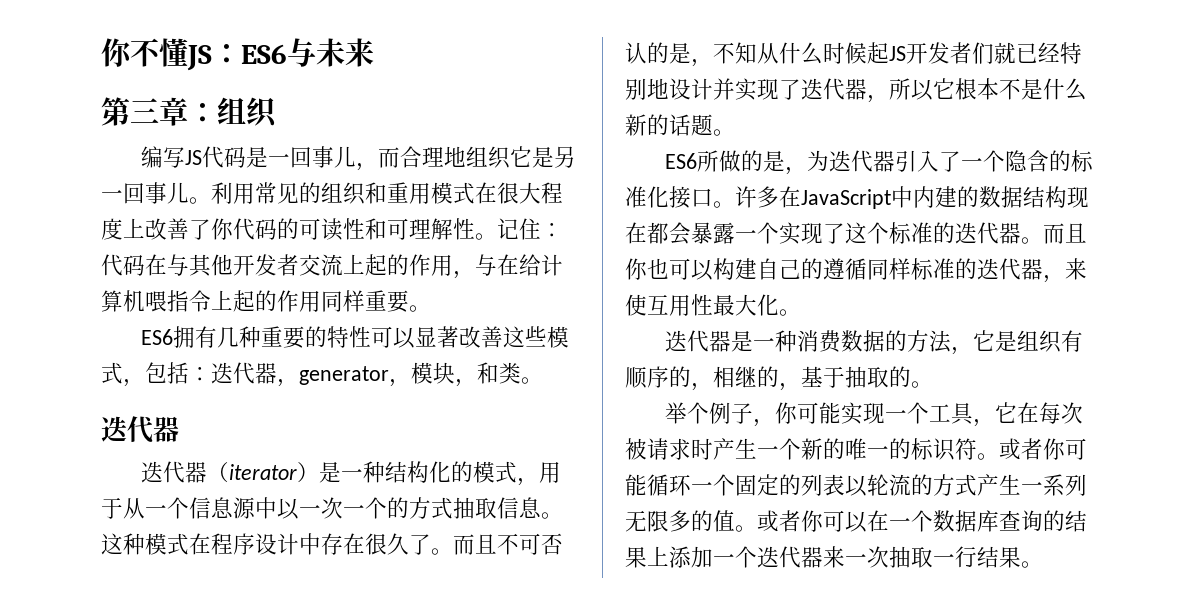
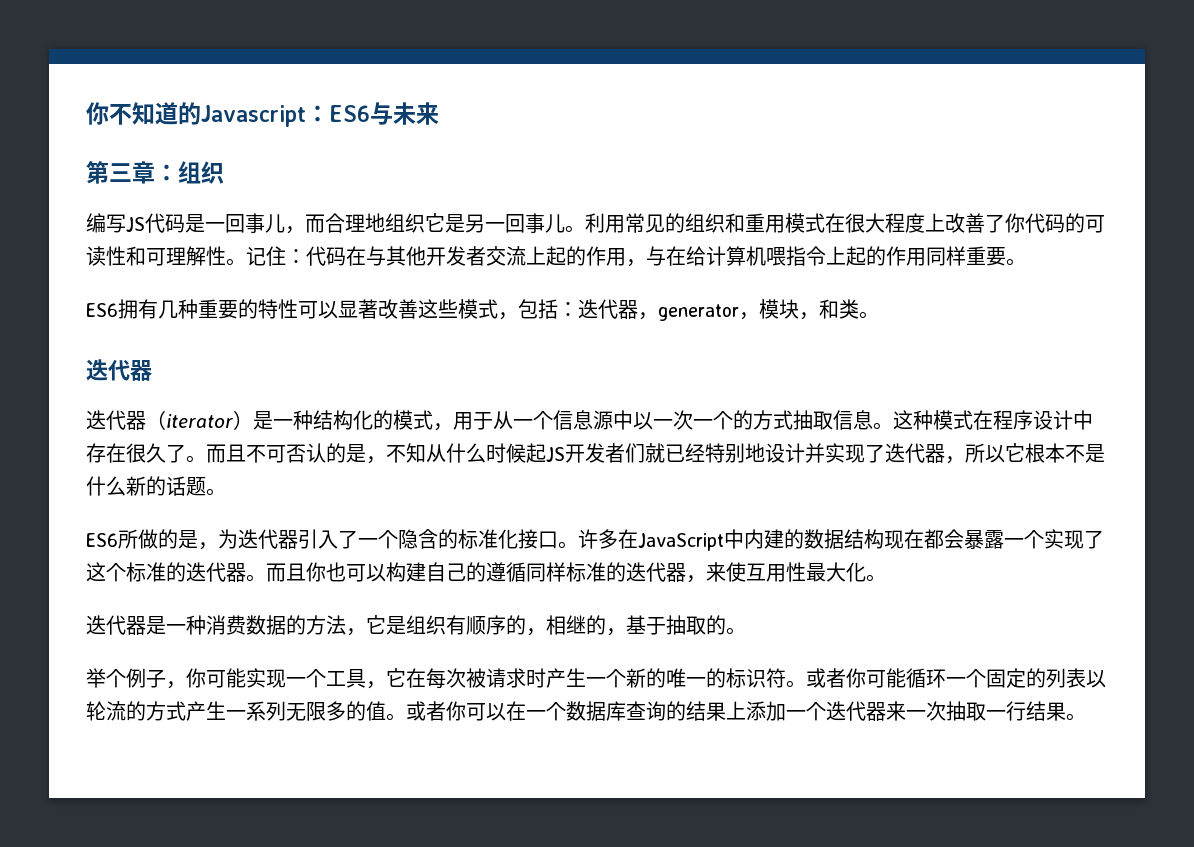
- 你不懂JS：ES6与未来
+ 你不知道的Javascript：ES6与未来

